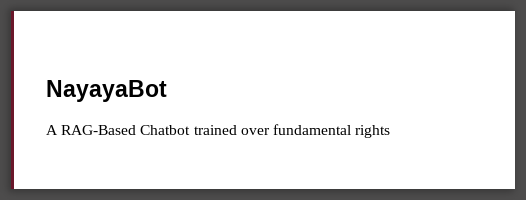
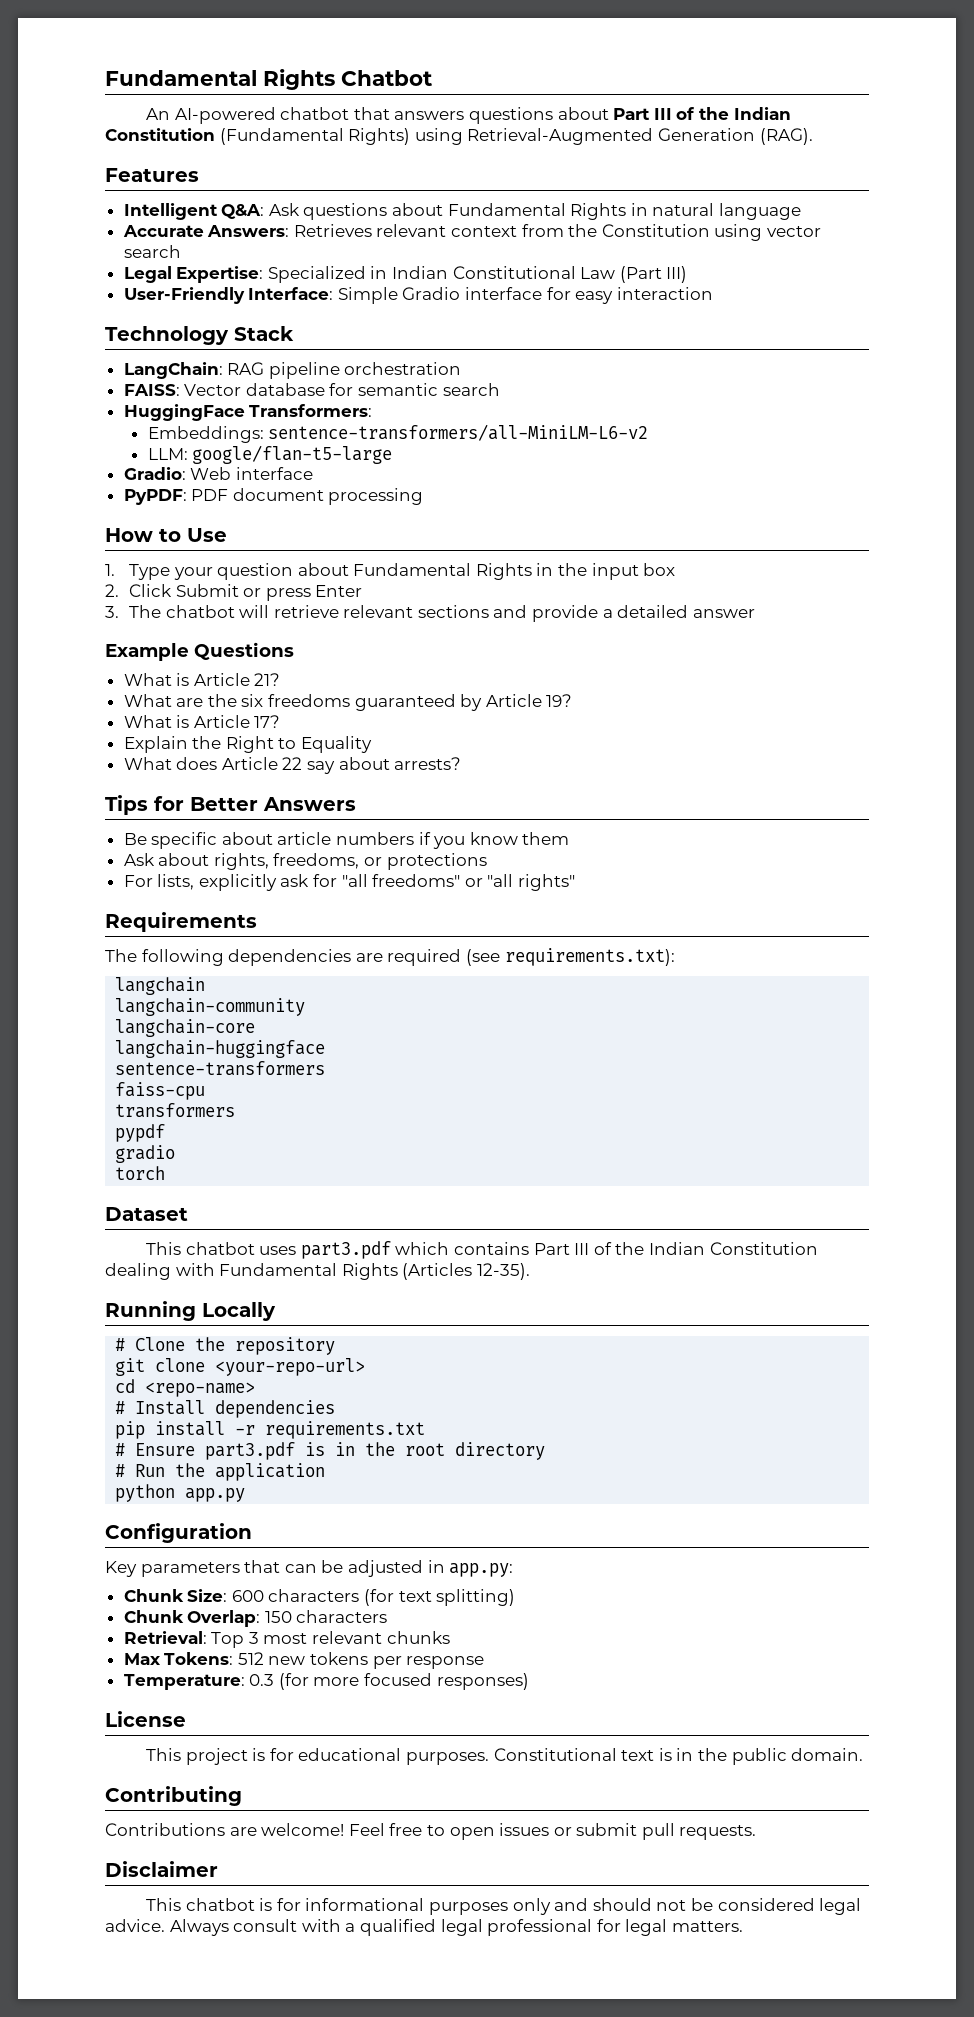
- NayayaBot
- A RAG-Based Chatbot trained over fundamental rights
+ Fundamental Rights Chatbot
+ An AI-powered chatbot that answers questions about Part III of the Indian Constitution (Fundamental Rights) using Retrieval-Augmented Generation (RAG).
+ Features
+ Intelligent Q&A: Ask questions about Fundamental Rights in natural language
+ Accurate Answers: Retrieves relevant context from the Constitution using vector search
+ Legal Expertise: Specialized in Indian Constitutional Law (Part III)
+ User-Friendly Interface: Simple Gradio interface for easy interaction
+ Technology Stack
+ LangChain: RAG pipeline orchestration
+ FAISS: Vector database for semantic search
+ HuggingFace Transformers:
+ Embeddings: sentence-transformers/all-MiniLM-L6-v2
+ LLM: google/flan-t5-large
+ Gradio: Web interface
+ PyPDF: PDF document processing
+ How to Use
+ 1. Type your question about Fundamental Rights in the input box
+ 2. Click Submit or press Enter
+ 3. The chatbot will retrieve relevant sections and provide a detailed answer
+ Example Questions
+ What is Article 21?
+ What are the six freedoms guaranteed by Article 19?
+ What is Article 17?
+ Explain the Right to Equality
+ What does Article 22 say about arrests?
+ Tips for Better Answers
+ Be specific about article numbers if you know them
+ Ask about rights, freedoms, or protections
+ For lists, explicitly ask for "all freedoms" or "all rights"
+ Requirements
+ The following dependencies are required (see requirements.txt):
+ langchain
+ langchain-community
+ langchain-core
+ langchain-huggingface
+ sentence-transformers
+ faiss-cpu
+ transformers
+ pypdf
+ gradio
+ torch
+ Dataset
+ This chatbot uses part3.pdf which contains Part III of the Indian Constitution dealing with Fundamental Rights (Articles 12-35).
+ Running Locally
+ # Clone the repository
+ git clone <your-repo-url>
+ cd <repo-name>
+ # Install dependencies
+ pip install -r requirements.txt
+ # Ensure part3.pdf is in the root directory
+ # Run the application
+ python app.py
+ Configuration
+ Key parameters that can be adjusted in app.py:
+ Chunk Size: 600 characters (for text splitting)
+ Chunk Overlap: 150 characters
+ Retrieval: Top 3 most relevant chunks
+ Max Tokens: 512 new tokens per response
+ Temperature: 0.3 (for more focused responses)
+ License
+ This project is for educational purposes. Constitutional text is in the public domain.
+ Contributing
+ Contributions are welcome! Feel free to open issues or submit pull requests.
+ Disclaimer
+ This chatbot is for informational purposes only and should not be considered legal advice. Always consult with a qualified legal professional for legal matters.

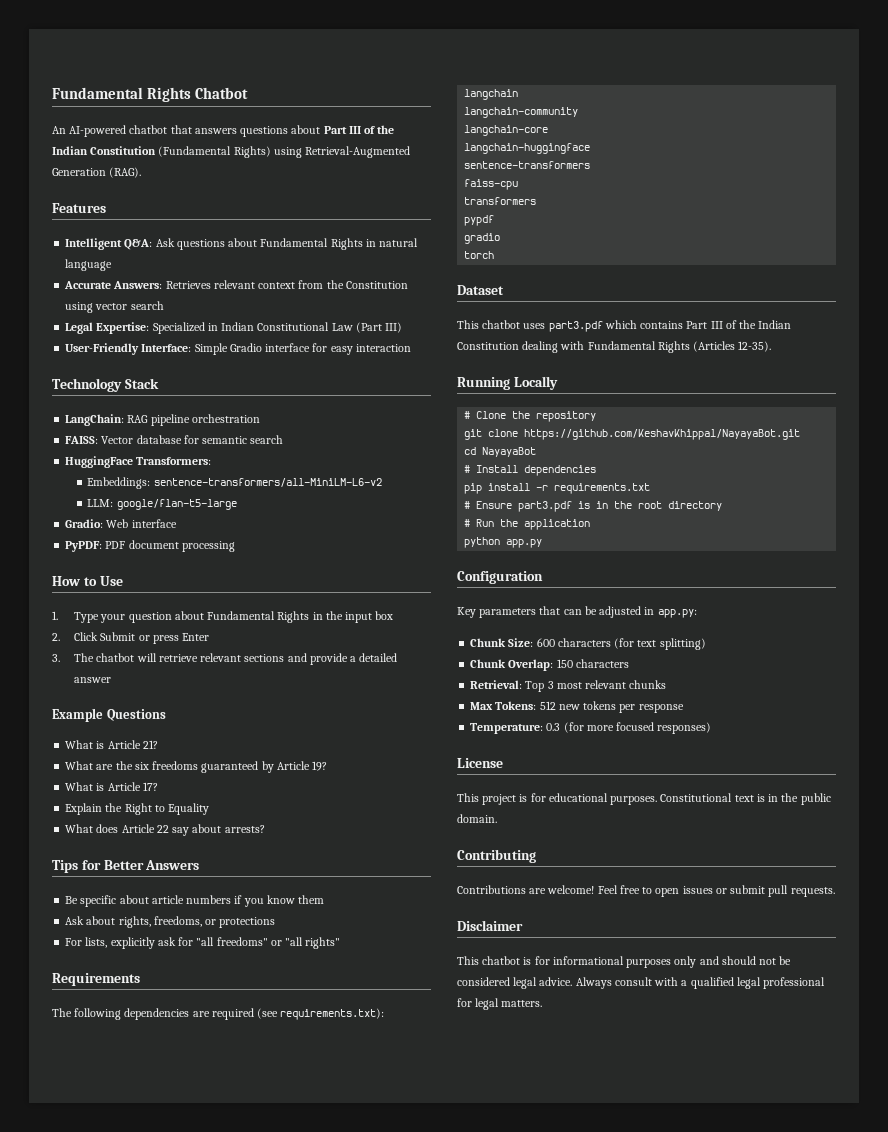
- git clone <your-repo-url>
+ git clone https://github.com/KeshavKhippal/NayayaBot.git
- cd <repo-name>
+ cd NayayaBot

